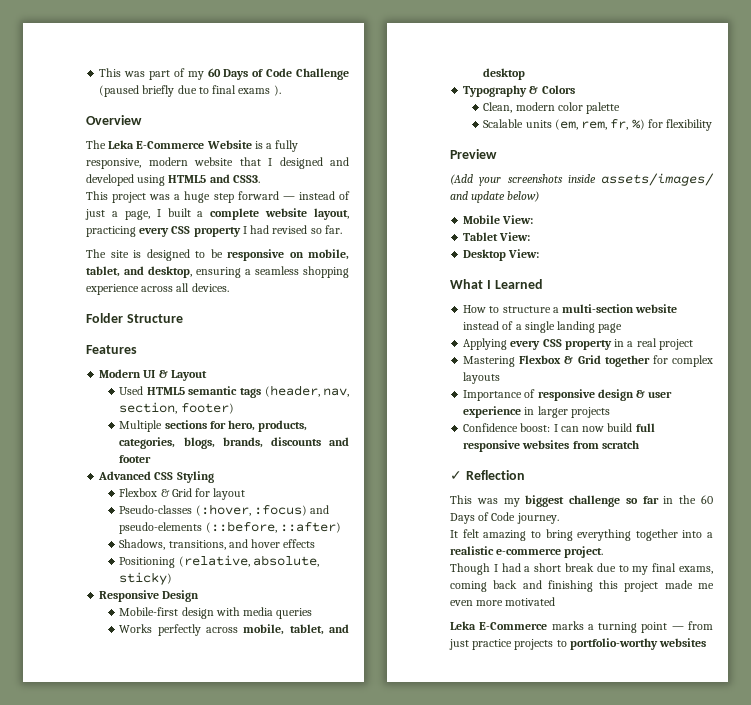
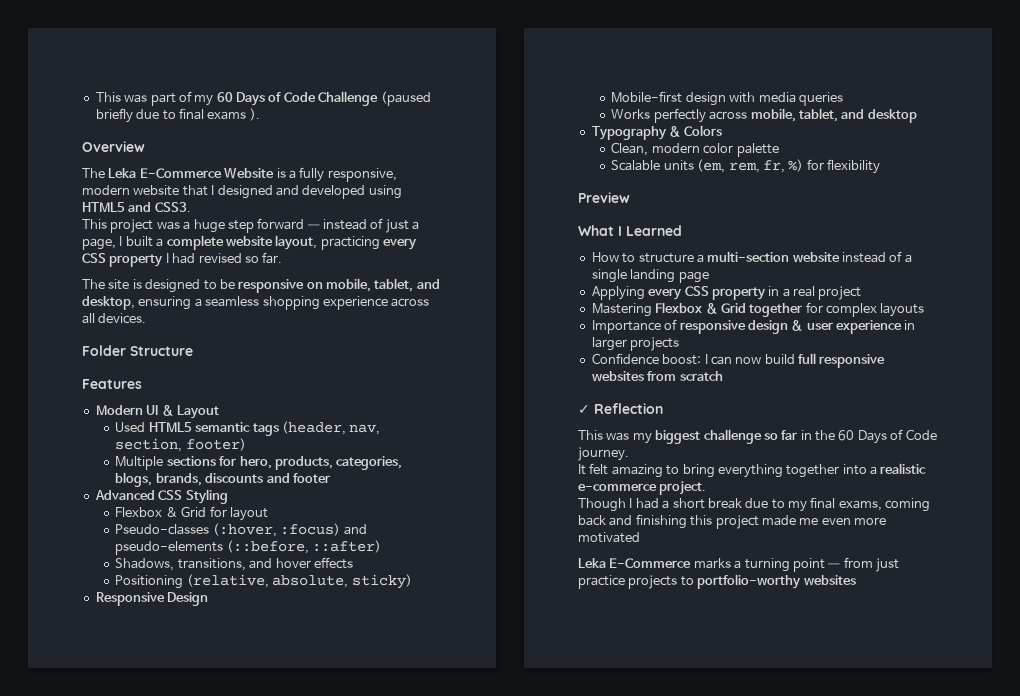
- (Add your screenshots inside assets/images/ and update below)
- Mobile View:
- Tablet View:
- Desktop View:

